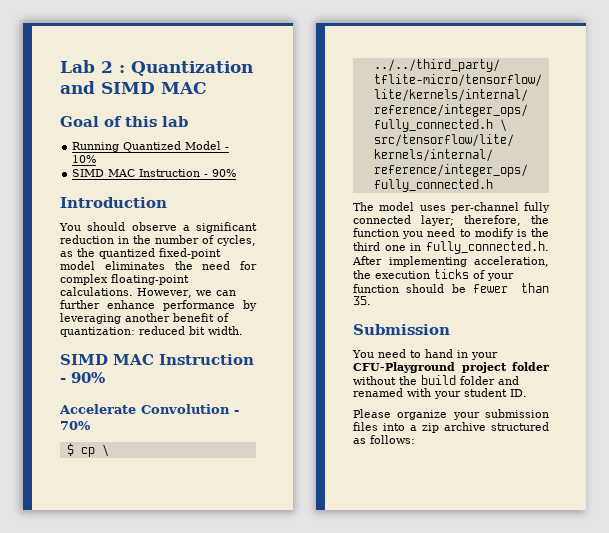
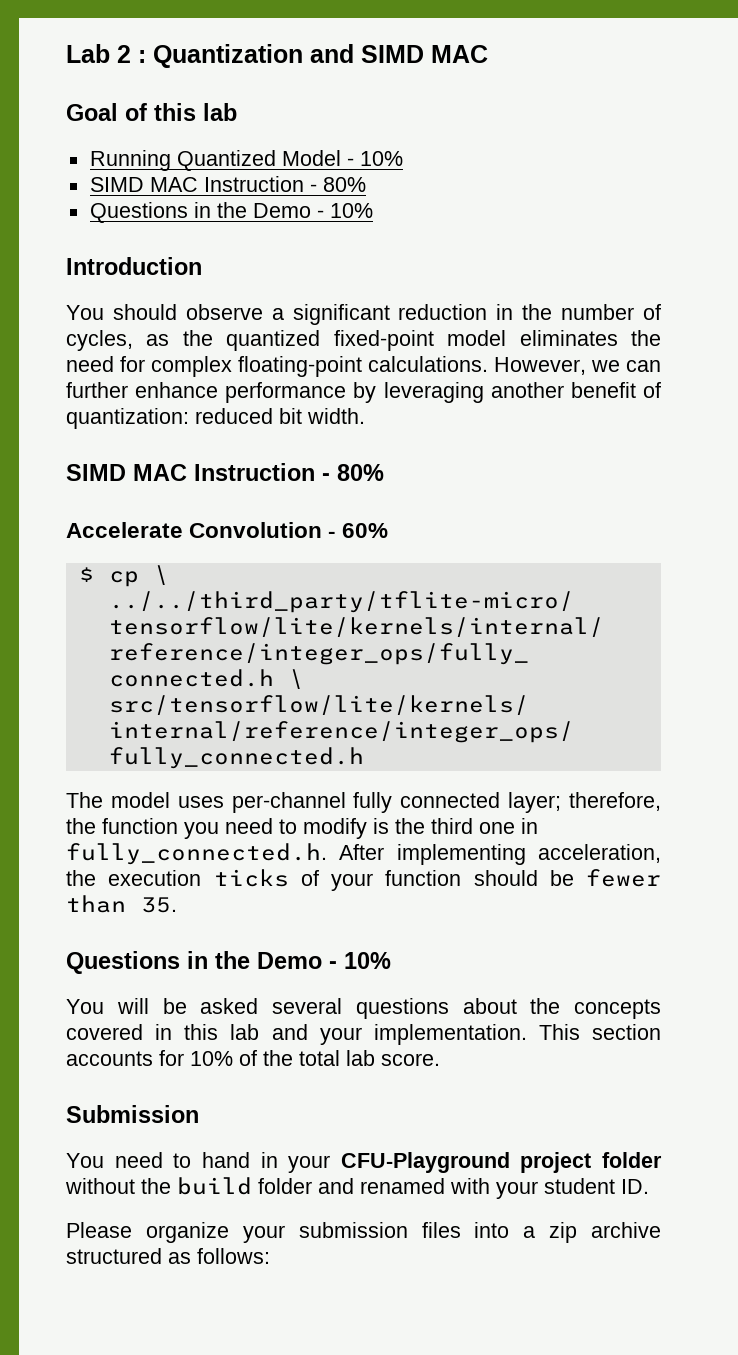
  Running Quantized Model - 10%
- SIMD MAC Instruction - 90%
+ SIMD MAC Instruction - 80%
+ Questions in the Demo - 10%
  However, we can further enhance performance by leveraging another benefit of quantization: reduced bit width.
- SIMD MAC Instruction - 90%
+ SIMD MAC Instruction - 80%
- Accelerate Convolution - 70%
+ Accelerate Convolution - 60%
  The model uses per-channel fully connected layer; therefore, the function you need to modify is the third one in fully_connected.h. After implementing acceleration, the execution ticks of your function should be fewer than 35.
+ Questions in the Demo - 10%
+ You will be asked several questions about the concepts covered in this lab and your implementation. This section accounts for 10% of the total lab score.

